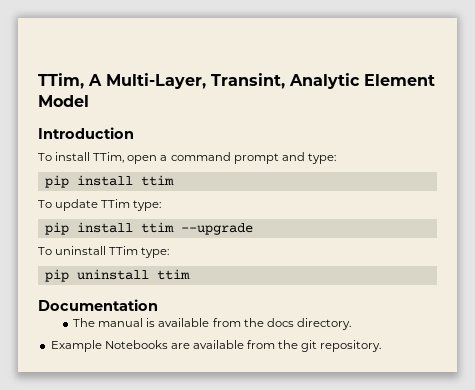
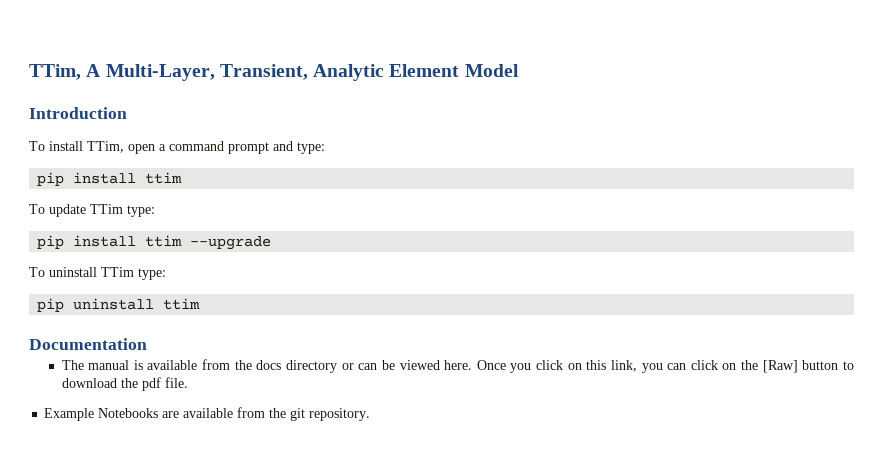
- TTim, A Multi-Layer, Transint, Analytic Element Model
+ TTim, A Multi-Layer, Transient, Analytic Element Model
- The manual is available from the docs directory.
+ The manual is available from the docs directory or can be viewed here. Once you click on this link, you can click on the [Raw] button to download the pdf file.

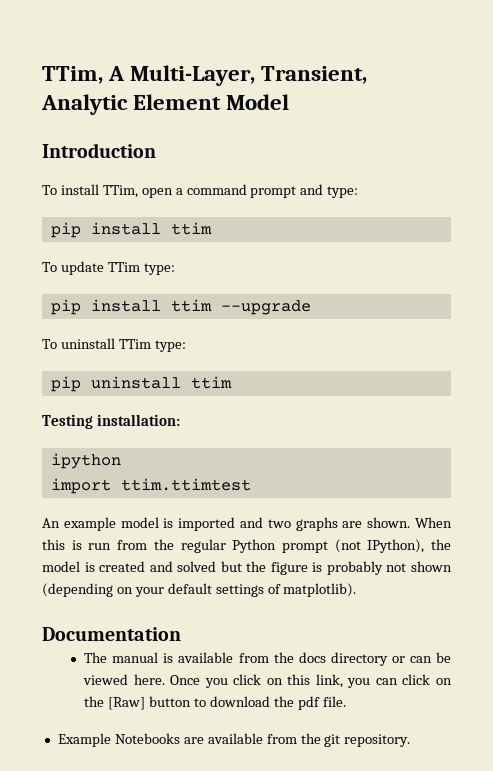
+ Testing installation:
+ ipython
+ import ttim.ttimtest
+ An example model is imported and two graphs are shown. When this is run from the regular Python prompt (not IPython), the model is created and solved but the figure is probably not shown (depending on your default settings of matplotlib).

